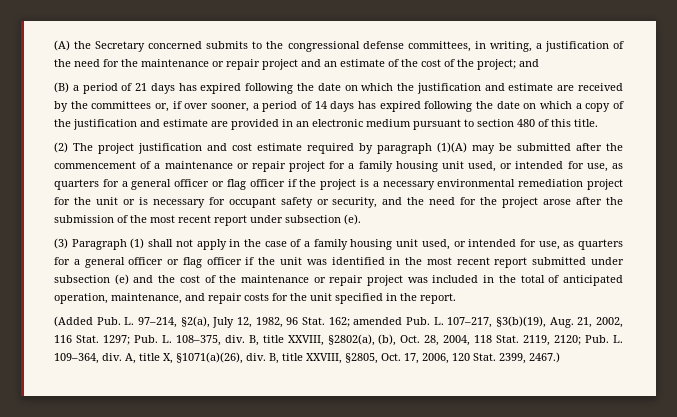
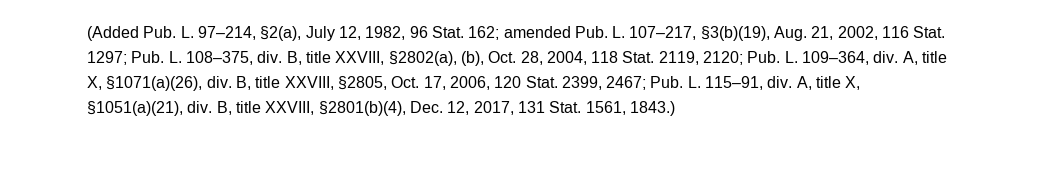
- (A) the Secretary concerned submits to the congressional defense committees, in writing, a justification of the need for the maintenance or repair project and an estimate of the cost of the project; and
- (B) a period of 21 days has expired following the date on which the justification and estimate are received by the committees or, if over sooner, a period of 14 days has expired following the date on which a copy of the justification and estimate are provided in an electronic medium pursuant to section 480 of this title.
- (2) The project justification and cost estimate required by paragraph (1)(A) may be submitted after the commencement of a maintenance or repair project for a family housing unit used, or intended for use, as quarters for a general officer or flag officer if the project is a necessary environmental remediation project for the unit or is necessary for occupant safety or security, and the need for the project arose after the submission of the most recent report under subsection (e).
- (3) Paragraph (1) shall not apply in the case of a family housing unit used, or intended for use, as quarters for a general officer or flag officer if the unit was identified in the most recent report submitted under subsection (e) and the cost of the maintenance or repair project was included in the total of anticipated operation, maintenance, and repair costs for the unit specified in the report.
- 2399, 2467.)
+ 2399, 2467; Pub. L. 115–91, div. A, title X, §1051(a)(21), div. B, title XXVIII, §2801(b)(4), Dec. 12, 2017, 131 Stat. 1561, 1843.)

